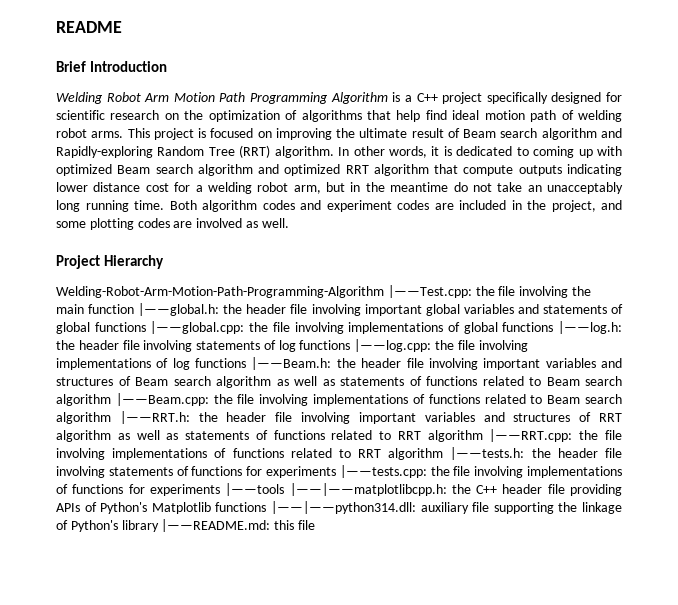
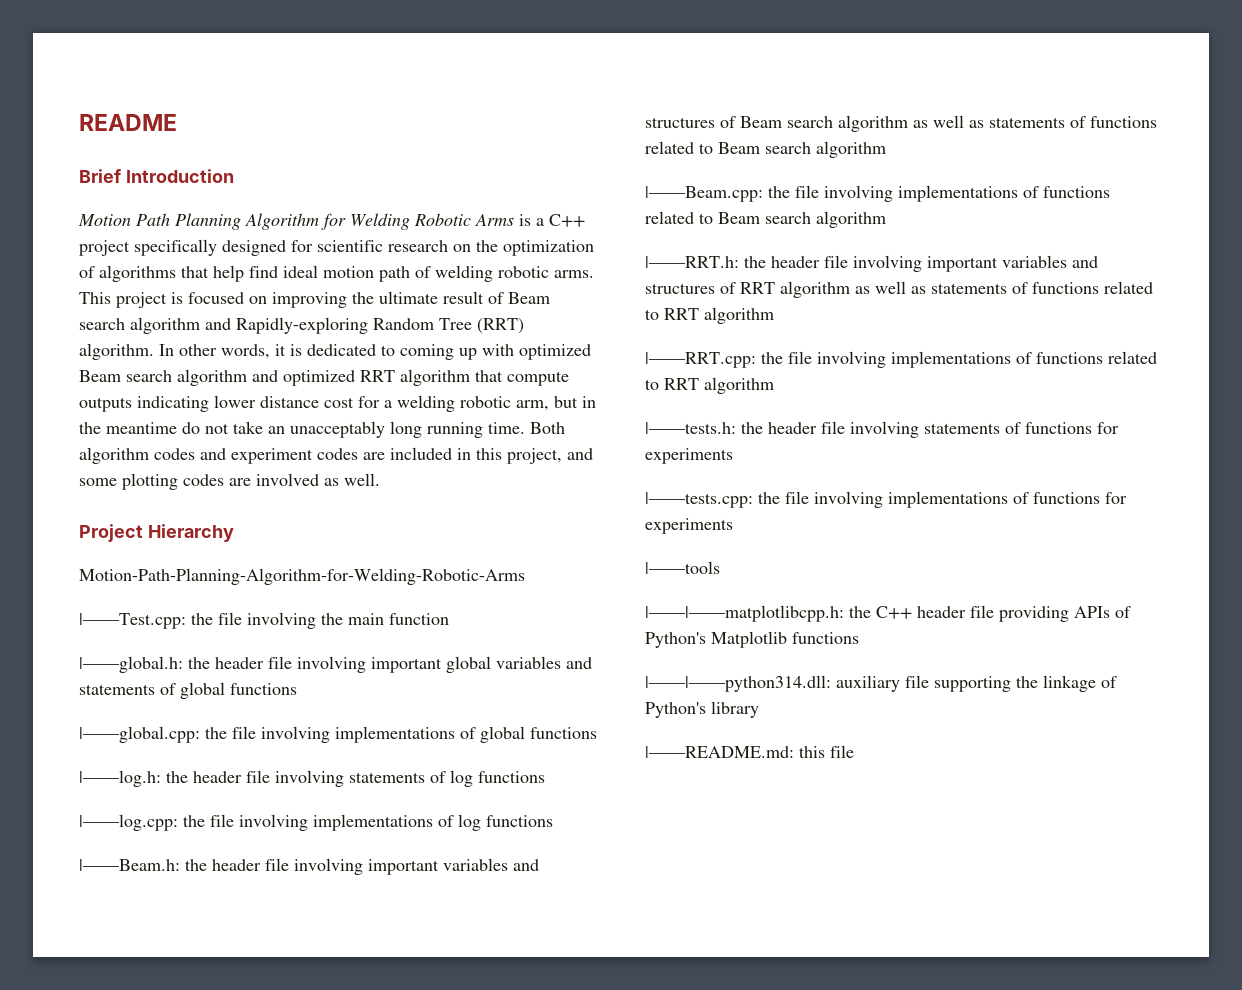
- Welding Robot Arm Motion Path Programming Algorithm is a C++ project specifically designed for scientific research on the optimization of algorithms that help find ideal motion path of welding robot arms.
+ Motion Path Planning Algorithm for Welding Robotic Arms is a C++ project specifically designed for scientific research on the optimization of algorithms that help find ideal motion path of welding robotic arms.
- In other words, it is dedicated to coming up with optimized Beam search algorithm and optimized RRT algorithm that compute outputs indicating lower distance cost for a welding robot arm, but in the meantime do not take an unacceptably long running time.
+ In other words, it is dedicated to coming up with optimized Beam search algorithm and optimized RRT algorithm that compute outputs indicating lower distance cost for a welding robotic arm, but in the meantime do not take an unacceptably long running time.
- Both algorithm codes and experiment codes are included in the project, and some plotting codes are involved as well.
+ Both algorithm codes and experiment codes are included in this project, and some plotting codes are involved as well.
- Welding-Robot-Arm-Motion-Path-Programming-Algorithm |——Test.cpp:
+ Motion-Path-Planning-Algorithm-for-Welding-Robotic-Arms
+ |——Test.cpp:
- the file involving the main function |——global.h:
+ the file involving the main function
+ |——global.h:
- the header file involving important global variables and statements of global functions |——global.cpp:
+ the header file involving important global variables and statements of global functions
+ |——global.cpp:
- the file involving implementations of global functions |——log.h:
+ the file involving implementations of global functions
+ |——log.h:
- the header file involving statements of log functions |——log.cpp:
+ the header file involving statements of log functions
+ |——log.cpp:
- the file involving implementations of log functions |——Beam.h:
+ the file involving implementations of log functions
+ |——Beam.h:
- the header file involving important variables and structures of Beam search algorithm as well as statements of functions related to Beam search algorithm |——Beam.cpp:
+ the header file involving important variables and structures of Beam search algorithm as well as statements of functions related to Beam search algorithm
+ |——Beam.cpp:
- the file involving implementations of functions related to Beam search algorithm |——RRT.h:
+ the file involving implementations of functions related to Beam search algorithm
+ |——RRT.h:
- the header file involving important variables and structures of RRT algorithm as well as statements of functions related to RRT algorithm |——RRT.cpp:
+ the header file involving important variables and structures of RRT algorithm as well as statements of functions related to RRT algorithm
+ |——RRT.cpp:
- the file involving implementations of functions related to RRT algorithm |——tests.h:
+ the file involving implementations of functions related to RRT algorithm
+ |——tests.h:
- the header file involving statements of functions for experiments |——tests.cpp:
+ the header file involving statements of functions for experiments
+ |——tests.cpp:
- the file involving implementations of functions for experiments |——tools |——|——matplotlibcpp.h:
+ the file involving implementations of functions for experiments
+ |——tools
+ |——|——matplotlibcpp.h:
- the C++ header file providing APIs of Python's Matplotlib functions |——|——python314.dll:
+ the C++ header file providing APIs of Python's Matplotlib functions
+ |——|——python314.dll:
- auxiliary file supporting the linkage of Python's library |——README.md:
+ auxiliary file supporting the linkage of Python's library
+ |——README.md:

